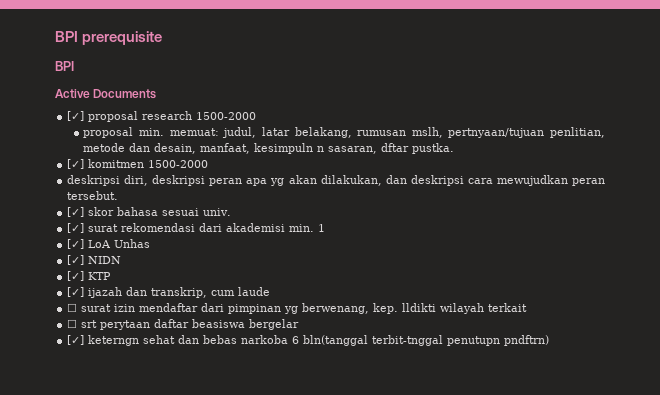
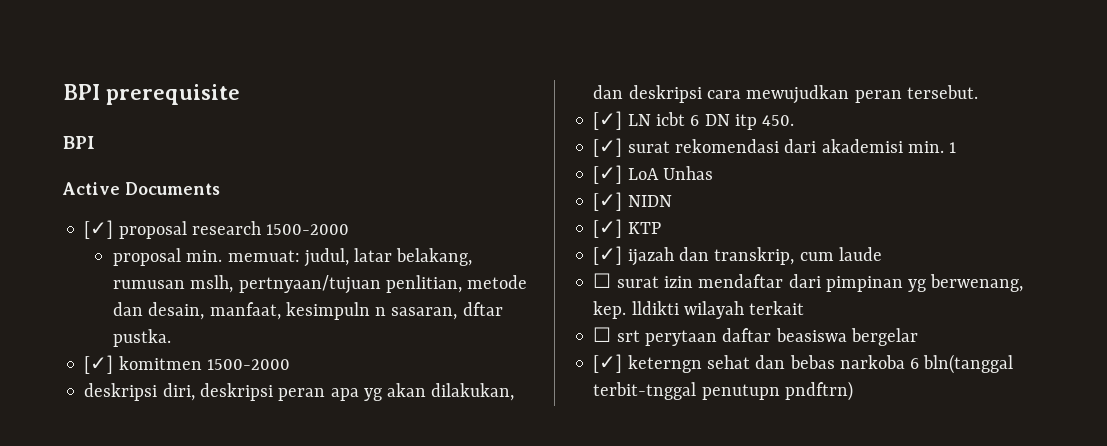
- [✓] skor bahasa sesuai univ.
+ [✓] LN icbt 6 DN itp 450.

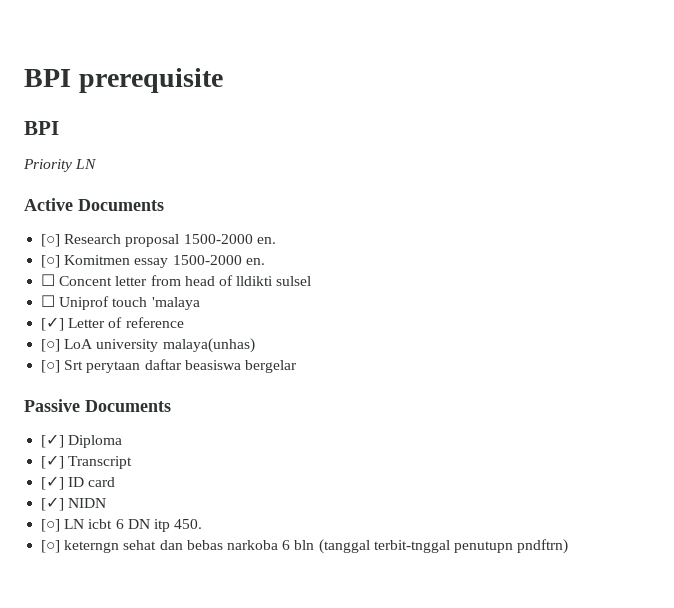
+ Priority LN
- [✓] proposal research 1500-2000
- proposal min. memuat: judul, latar belakang, rumusan mslh, pertnyaan/tujuan penlitian, metode dan desain, manfaat, kesimpuln n sasaran, dftar pustka.
- [✓] komitmen 1500-2000
- deskripsi diri, deskripsi peran apa yg akan dilakukan, dan deskripsi cara mewujudkan peran tersebut.
- [✓] LN icbt 6 DN itp 450.
+ [○] Research proposal 1500-2000 en.
+ [○] Komitmen essay 1500-2000 en.
+ ☐ Concent letter from head of lldikti sulsel
+ ☐ Uniprof touch 'malaya
+ [✓] Letter of reference
+ [○] LoA university malaya(unhas)
+ [○] Srt perytaan daftar beasiswa bergelar
+ Passive Documents
+ [✓] Diploma
+ [✓] Transcript
+ [✓] ID card
+ [✓] NIDN
+ [○] LN icbt 6 DN itp 450.
- [✓] surat rekomendasi dari akademisi min. 1
- [✓] LoA Unhas
- [✓] NIDN
- [✓] KTP
- [✓] ijazah dan transkrip, cum laude
- ☐ surat izin mendaftar dari pimpinan yg berwenang, kep. lldikti wilayah terkait
- ☐ srt perytaan daftar beasiswa bergelar
- [✓] keterngn sehat dan bebas narkoba 6 bln(tanggal terbit-tnggal penutupn pndftrn)
+ [○] keterngn sehat dan bebas narkoba 6 bln (tanggal terbit-tnggal penutupn pndftrn)

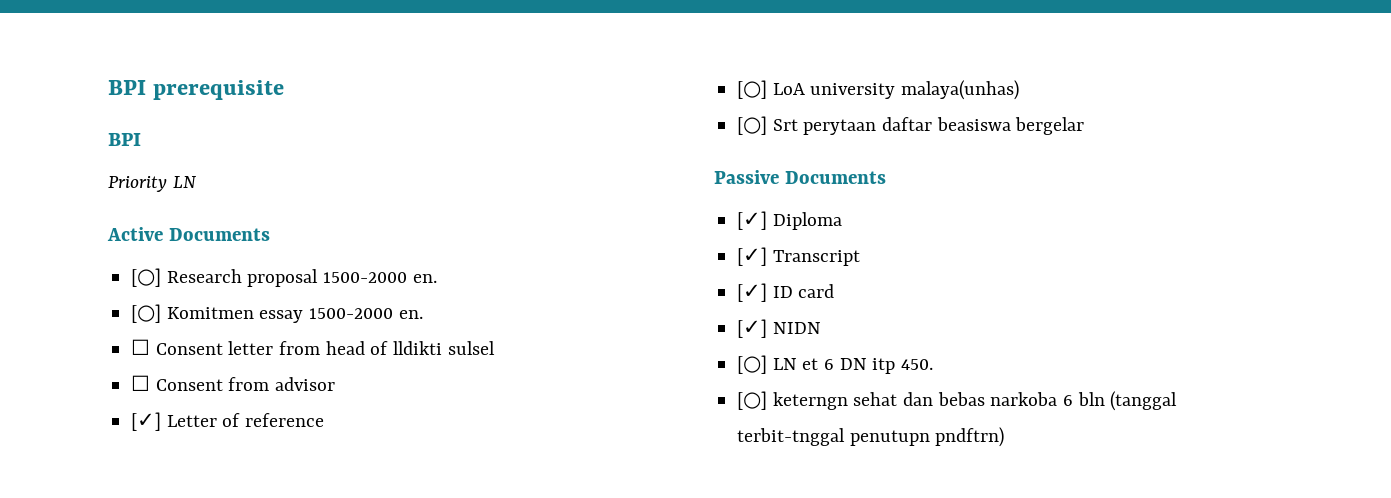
- ☐ Concent letter from head of lldikti sulsel
+ ☐ Consent letter from head of lldikti sulsel
- ☐ Uniprof touch 'malaya
+ ☐ Consent from advisor
- [○] LN icbt 6 DN itp 450.
+ [○] LN et 6 DN itp 450.

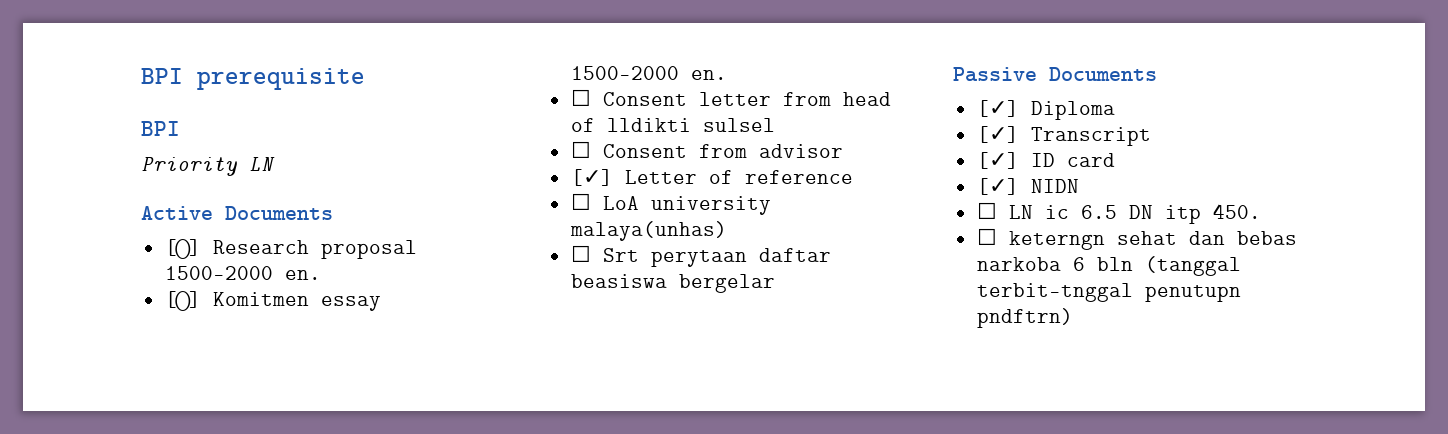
- [○] LoA university malaya(unhas)
+ ☐ LoA university malaya(unhas)
- [○] Srt perytaan daftar beasiswa bergelar
+ ☐ Srt perytaan daftar beasiswa bergelar
- [○] LN et 6 DN itp 450.
+ ☐ LN ic 6.5 DN itp 450.
- [○] keterngn sehat dan bebas narkoba 6 bln (tanggal terbit-tnggal penutupn pndftrn)
+ ☐ keterngn sehat dan bebas narkoba 6 bln (tanggal terbit-tnggal penutupn pndftrn)

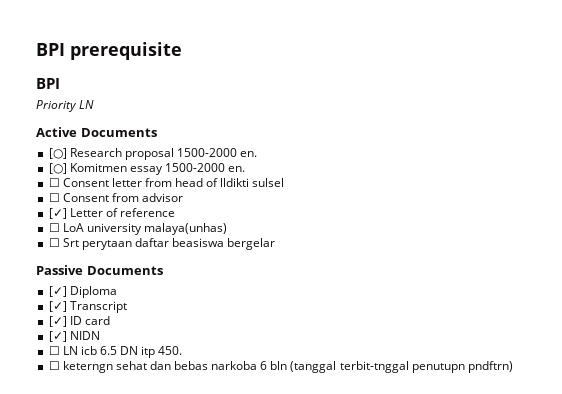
- ☐ LN ic 6.5 DN itp 450.
+ ☐ LN icb 6.5 DN itp 450.

